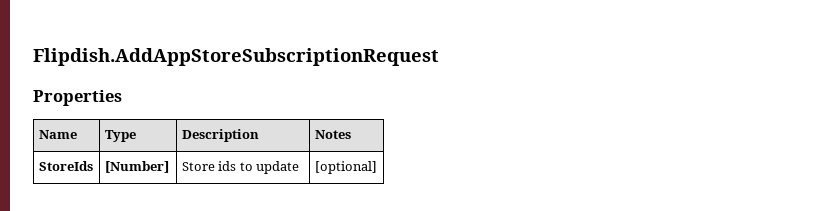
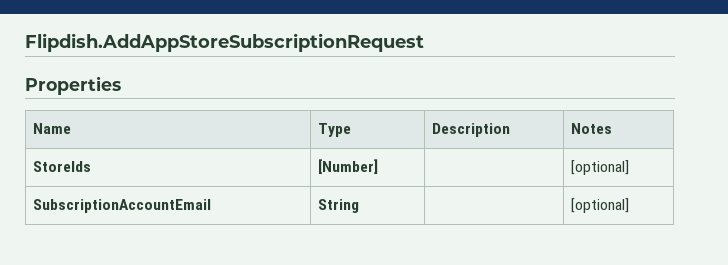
- StoreIds | [Number] | Store ids to update | [optional]
+ StoreIds | [Number] | | [optional]
+ SubscriptionAccountEmail | String | | [optional]

